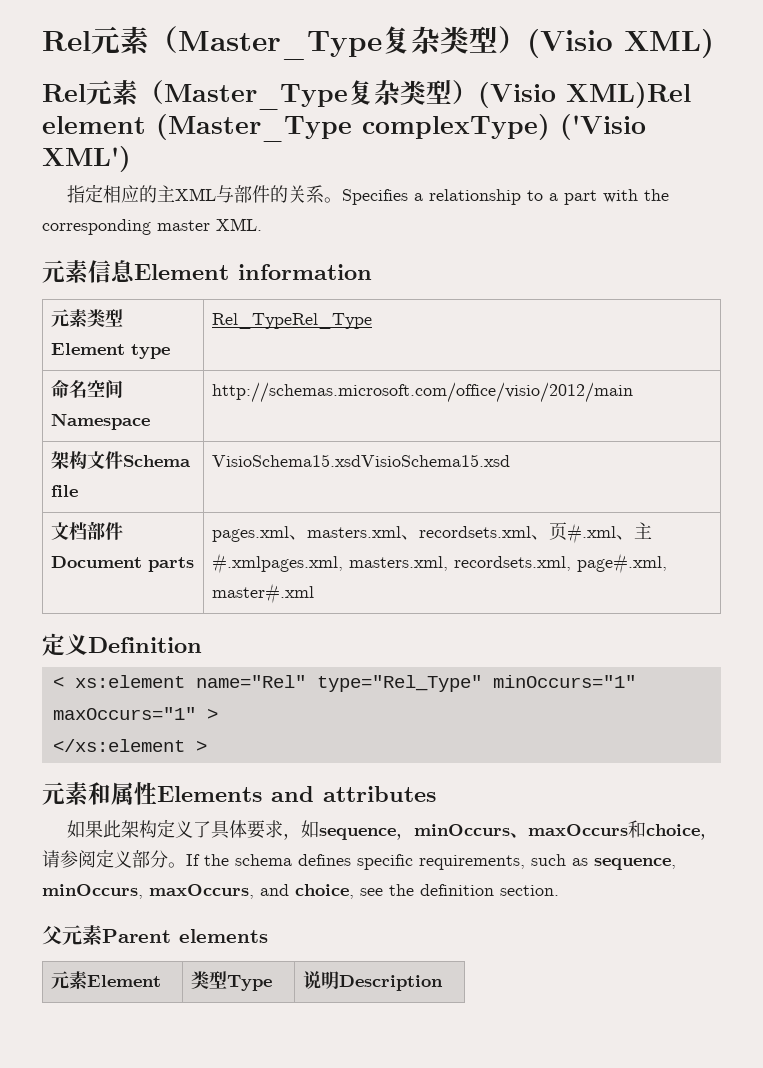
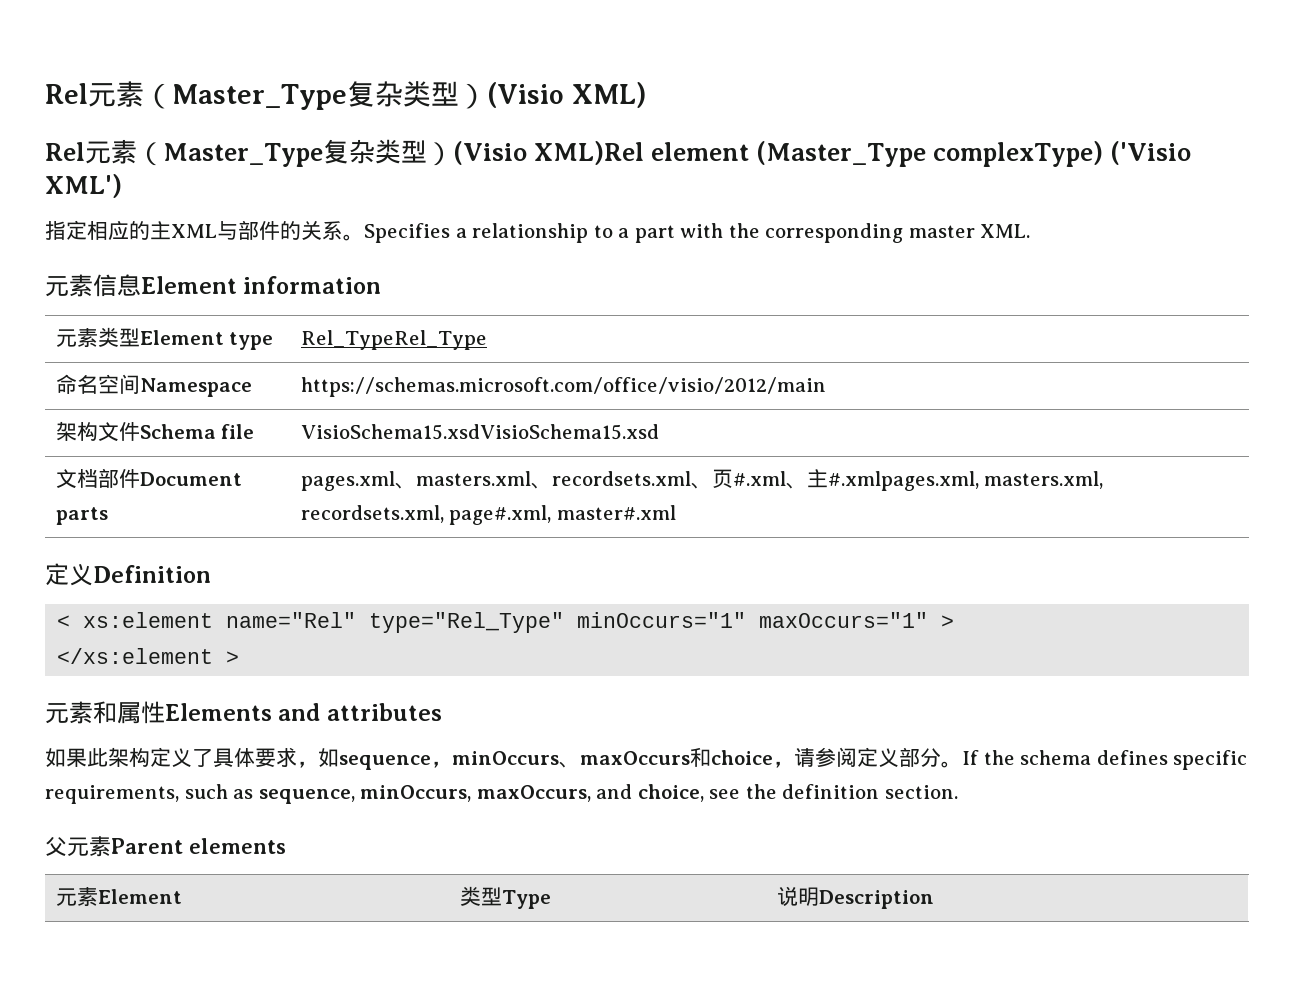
- 命名空间Namespace | http://schemas.microsoft.com/office/visio/2012/main
+ 命名空间Namespace | https://schemas.microsoft.com/office/visio/2012/main

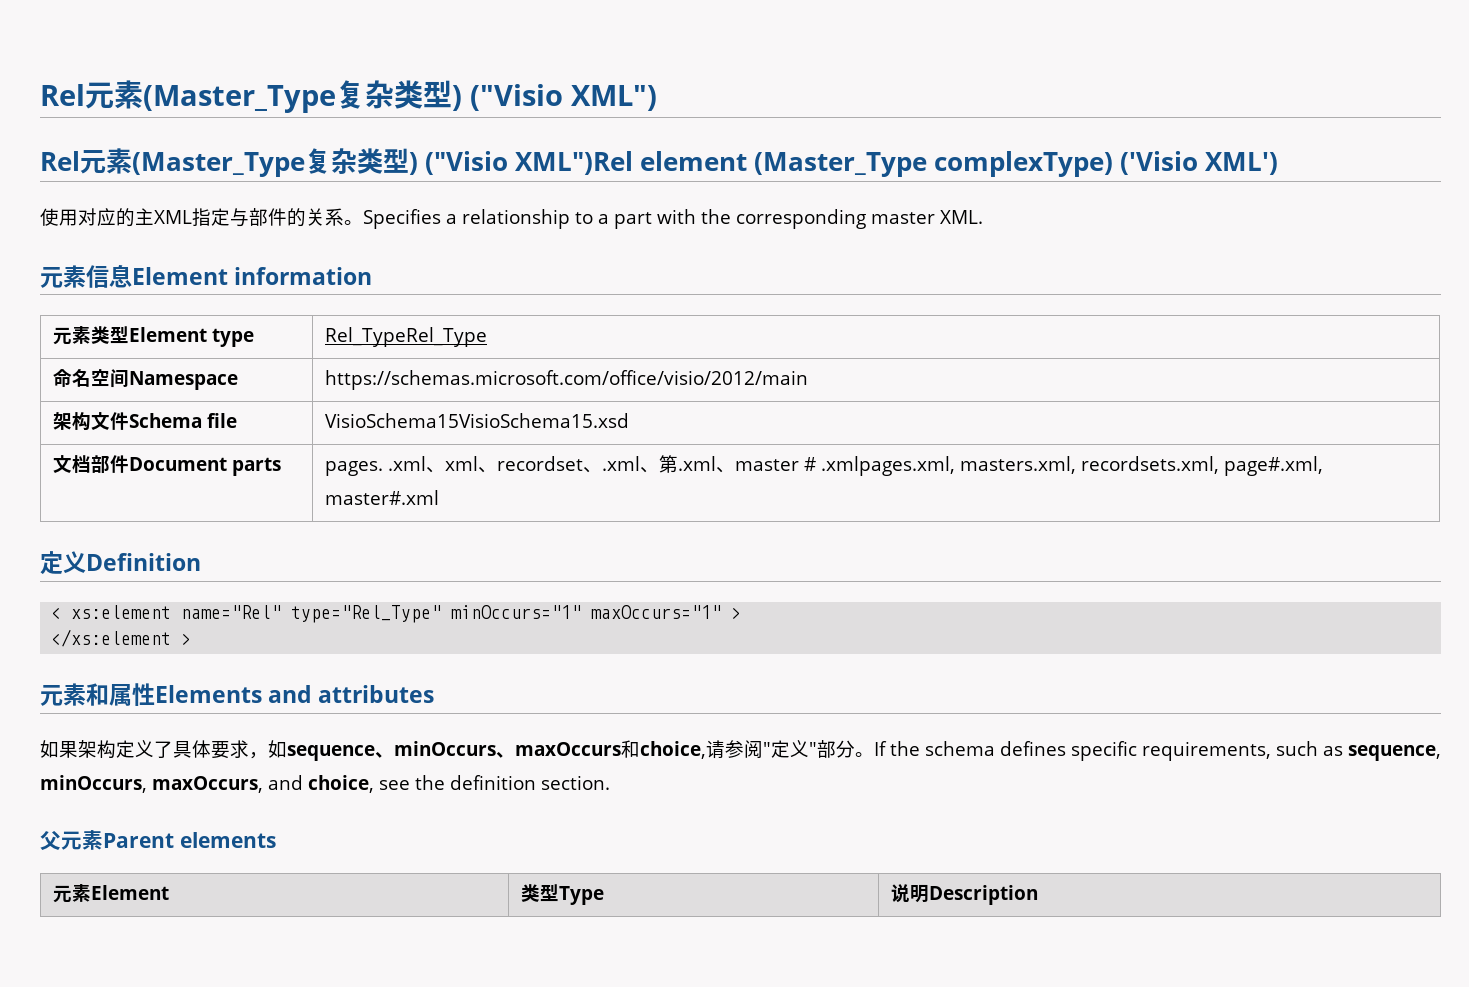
- Rel元素（Master_Type复杂类型）(Visio XML)
- Rel元素（Master_Type复杂类型）(Visio XML)Rel element (Master_Type complexType) ('Visio XML')
+ Rel元素(Master_Type复杂类型) ("Visio XML")
+ Rel元素(Master_Type复杂类型) ("Visio XML")Rel element (Master_Type complexType) ('Visio XML')
- 指定相应的主XML与部件的关系。
+ 使用对应的主XML指定与部件的关系。
- 架构文件Schema file | VisioSchema15.xsdVisioSchema15.xsd
+ 架构文件Schema file | VisioSchema15VisioSchema15.xsd
- 文档部件Document parts | pages.xml、masters.xml、recordsets.xml、页#.xml、主#.xmlpages.xml, masters.xml, recordsets.xml, page#.xml, master#.xml
+ 文档部件Document parts | pages. .xml、xml、recordset、.xml、第.xml、master # .xmlpages.xml, masters.xml, recordsets.xml, page#.xml, master#.xml
- 如果此架构定义了具体要求，如sequence，minOccurs、maxOccurs和choice，请参阅定义部分。
+ 如果架构定义了具体要求，如sequence、minOccurs、maxOccurs和choice,请参阅"定义"部分。

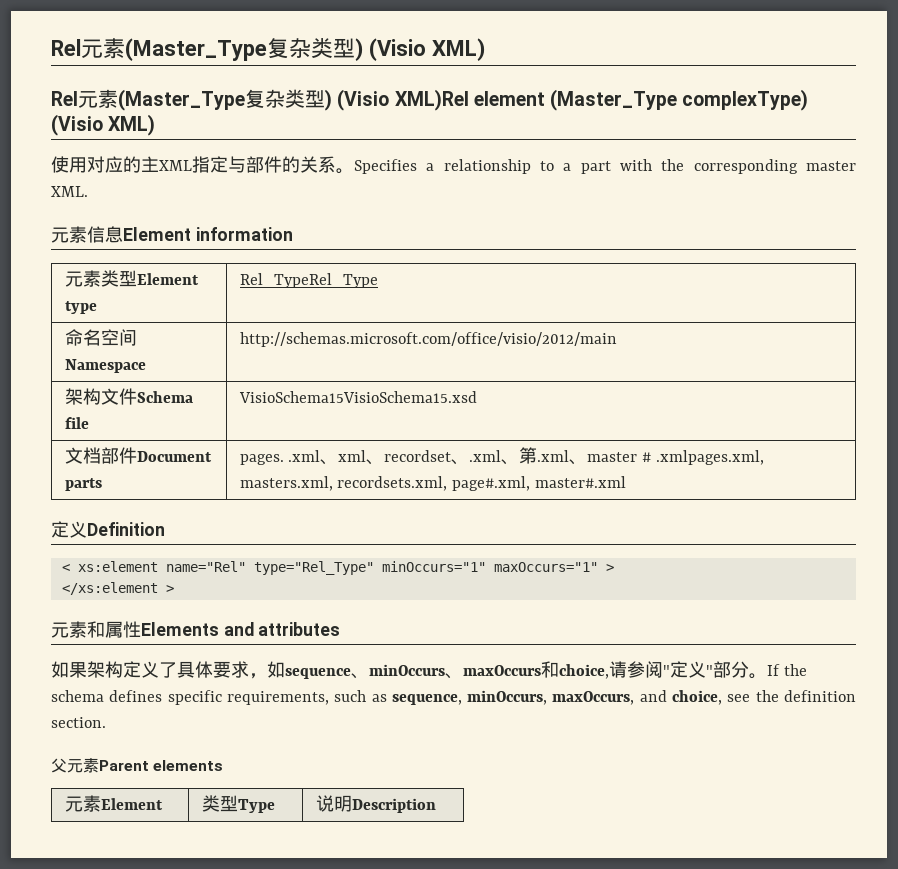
- Rel元素(Master_Type复杂类型) ("Visio XML")
- Rel元素(Master_Type复杂类型) ("Visio XML")Rel element (Master_Type complexType) ('Visio XML')
+ Rel元素(Master_Type复杂类型) (Visio XML)
+ Rel元素(Master_Type复杂类型) (Visio XML)Rel element (Master_Type complexType) (Visio XML)
- 命名空间Namespace | https://schemas.microsoft.com/office/visio/2012/main
+ 命名空间Namespace | http://schemas.microsoft.com/office/visio/2012/main

